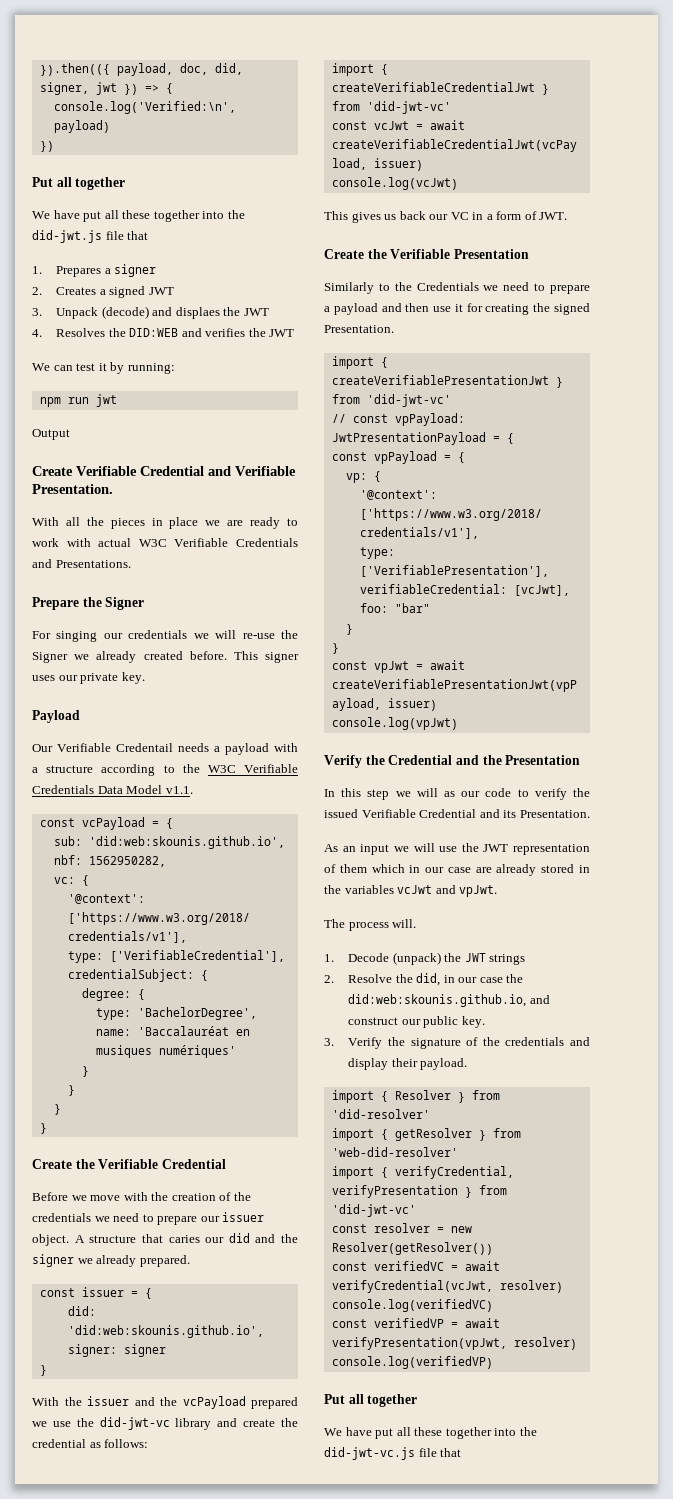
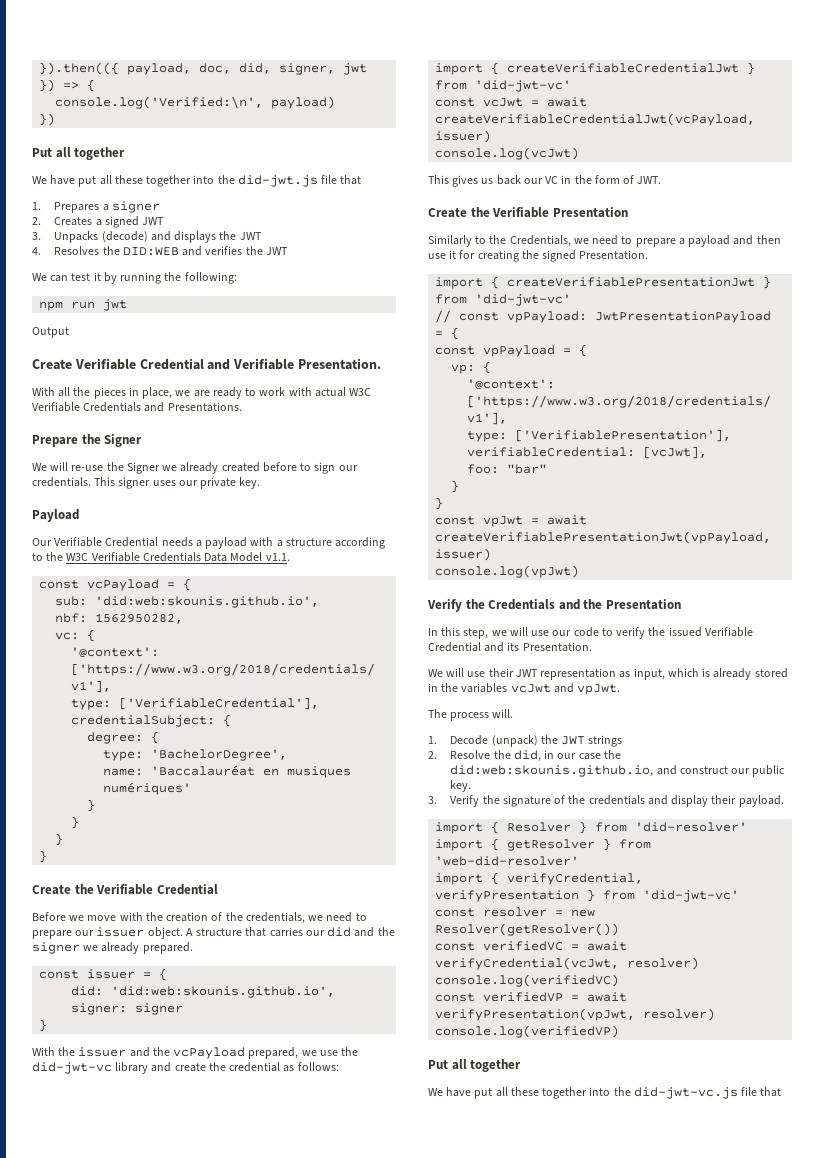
- 3. Unpack (decode) and displaes the JWT
+ 3. Unpacks (decode) and displays the JWT
- We can test it by running:
+ We can test it by running the following:
- With all the pieces in place we are ready to work with actual W3C Verifiable Credentials and Presentations.
+ With all the pieces in place, we are ready to work with actual W3C Verifiable Credentials and Presentations.
- For singing our credentials we will re-use the Signer we already created before.
+ We will re-use the Signer we already created before to sign our credentials.
- Our Verifiable Credentail needs a payload with a structure according to the W3C Verifiable Credentials Data Model v1.1.
+ Our Verifiable Credential needs a payload with a structure according to the W3C Verifiable Credentials Data Model v1.1.
- Before we move with the creation of the credentials we need to prepare our issuer object.
+ Before we move with the creation of the credentials, we need to prepare our issuer object.
- A structure that caries our did and the signer we already prepared.
+ A structure that carries our did and the signer we already prepared.
- With the issuer and the vcPayload prepared we use the did-jwt-vc library and create the credential as follows:
+ With the issuer and the vcPayload prepared, we use the did-jwt-vc library and create the credential as follows:
- This gives us back our VC in a form of JWT.
+ This gives us back our VC in the form of JWT.
- Similarly to the Credentials we need to prepare a payload and then use it for creating the signed Presentation.
+ Similarly to the Credentials, we need to prepare a payload and then use it for creating the signed Presentation.
- Verify the Credential and the Presentation
+ Verify the Credentials and the Presentation
- In this step we will as our code to verify the issued Verifiable Credential and its Presentation.
+ In this step, we will use our code to verify the issued Verifiable Credential and its Presentation.
- As an input we will use the JWT representation of them which in our case are already stored in the variables vcJwt and vpJwt.
+ We will use their JWT representation as input, which is already stored in the variables vcJwt and vpJwt.

